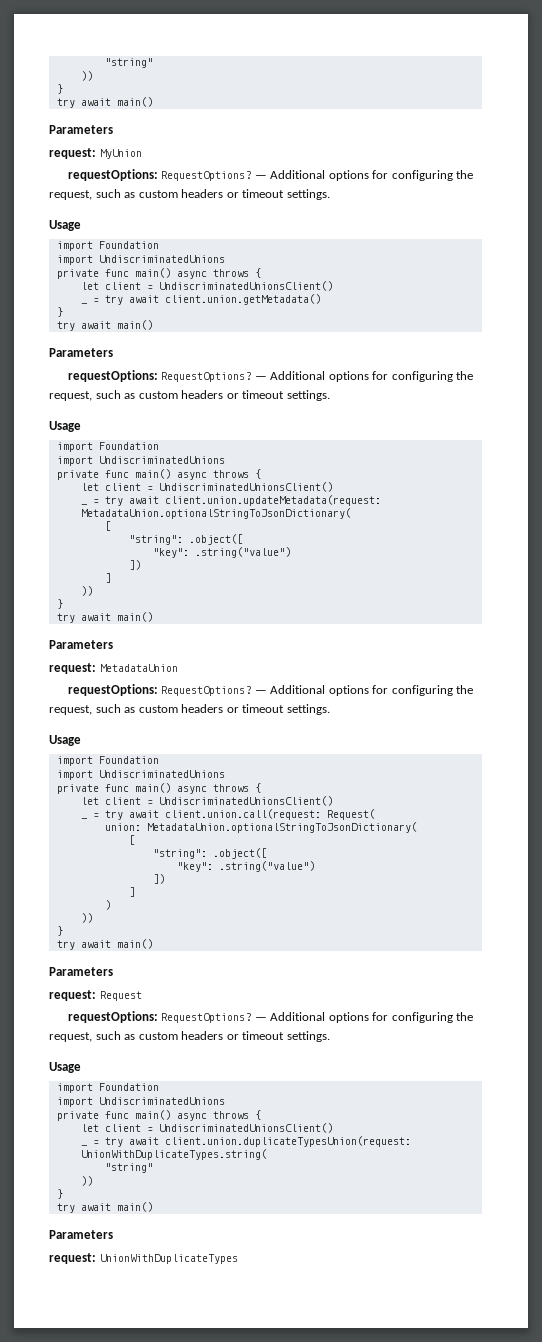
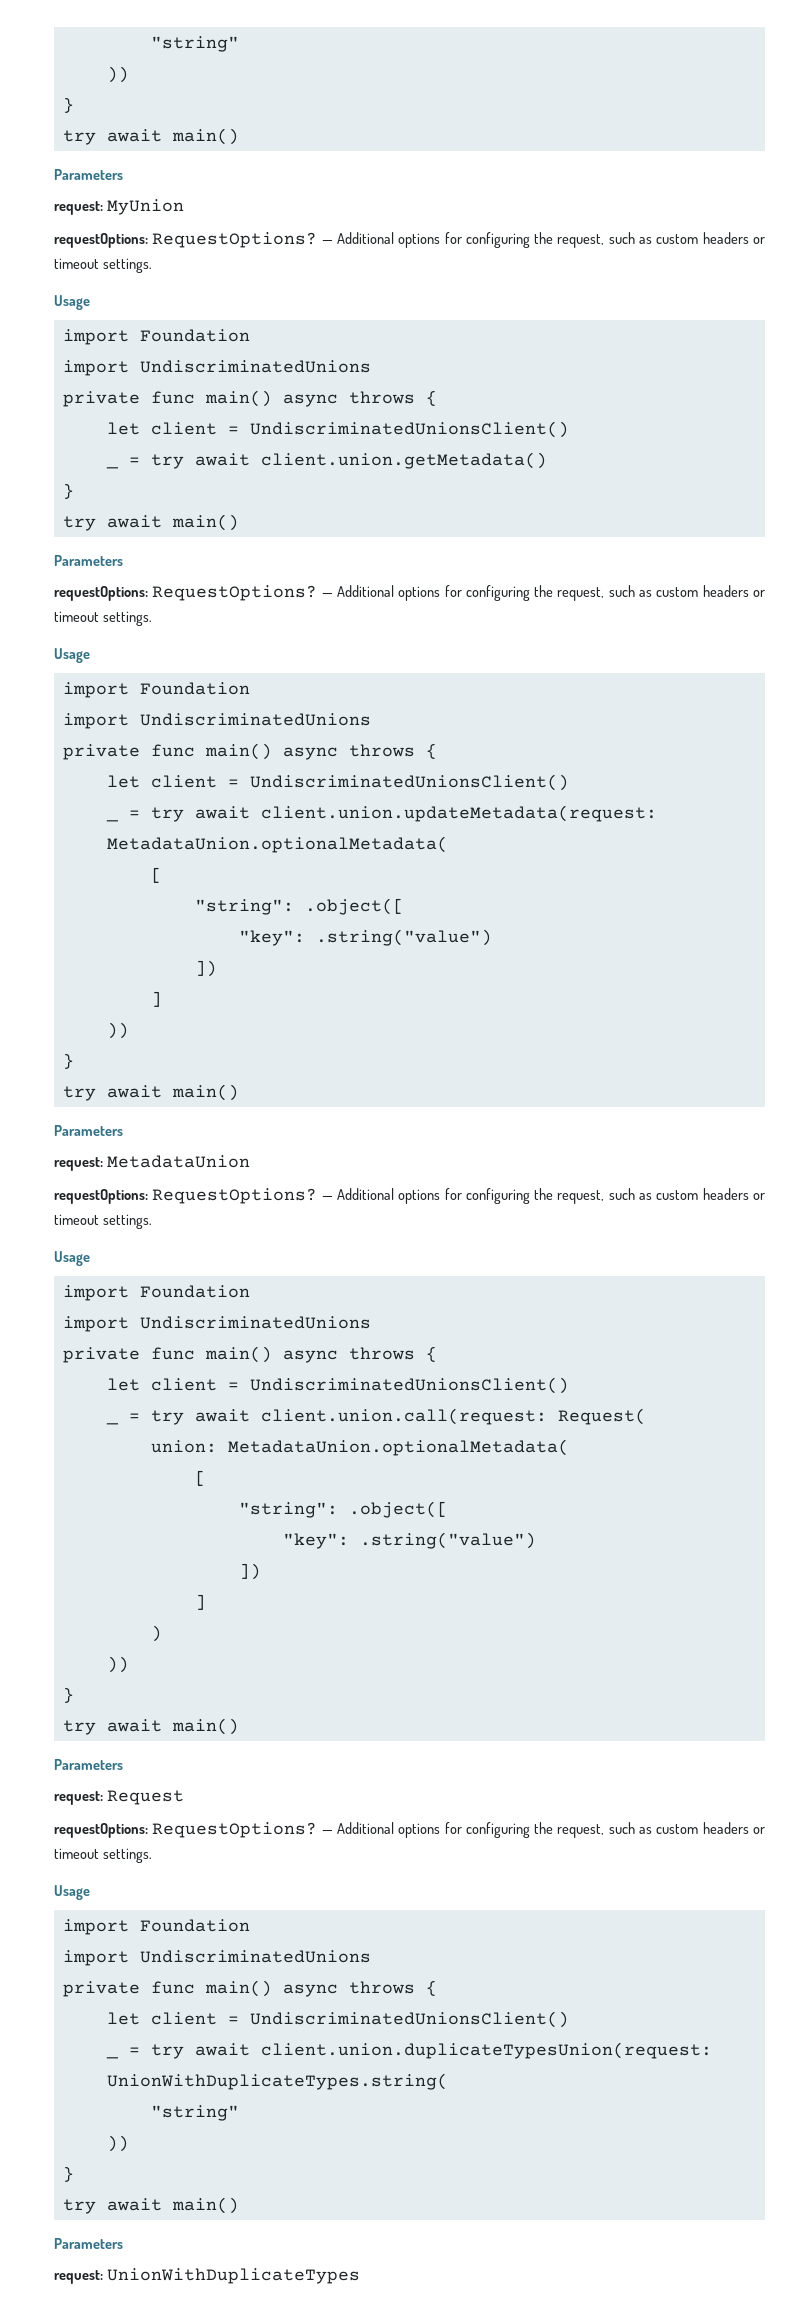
- _ = try await client.union.updateMetadata(request: MetadataUnion.optionalStringToJsonDictionary(
+ _ = try await client.union.updateMetadata(request: MetadataUnion.optionalMetadata(
- union: MetadataUnion.optionalStringToJsonDictionary(
+ union: MetadataUnion.optionalMetadata(

